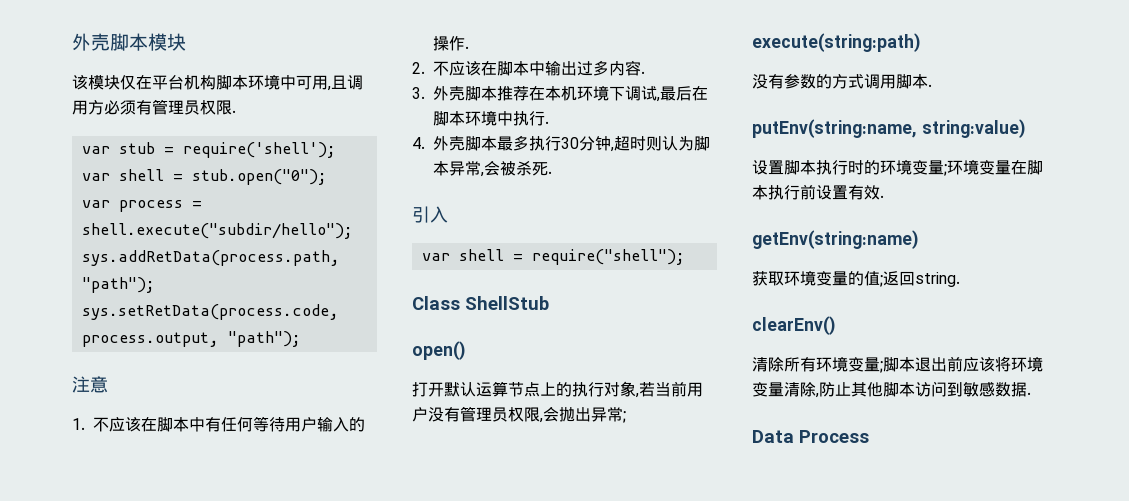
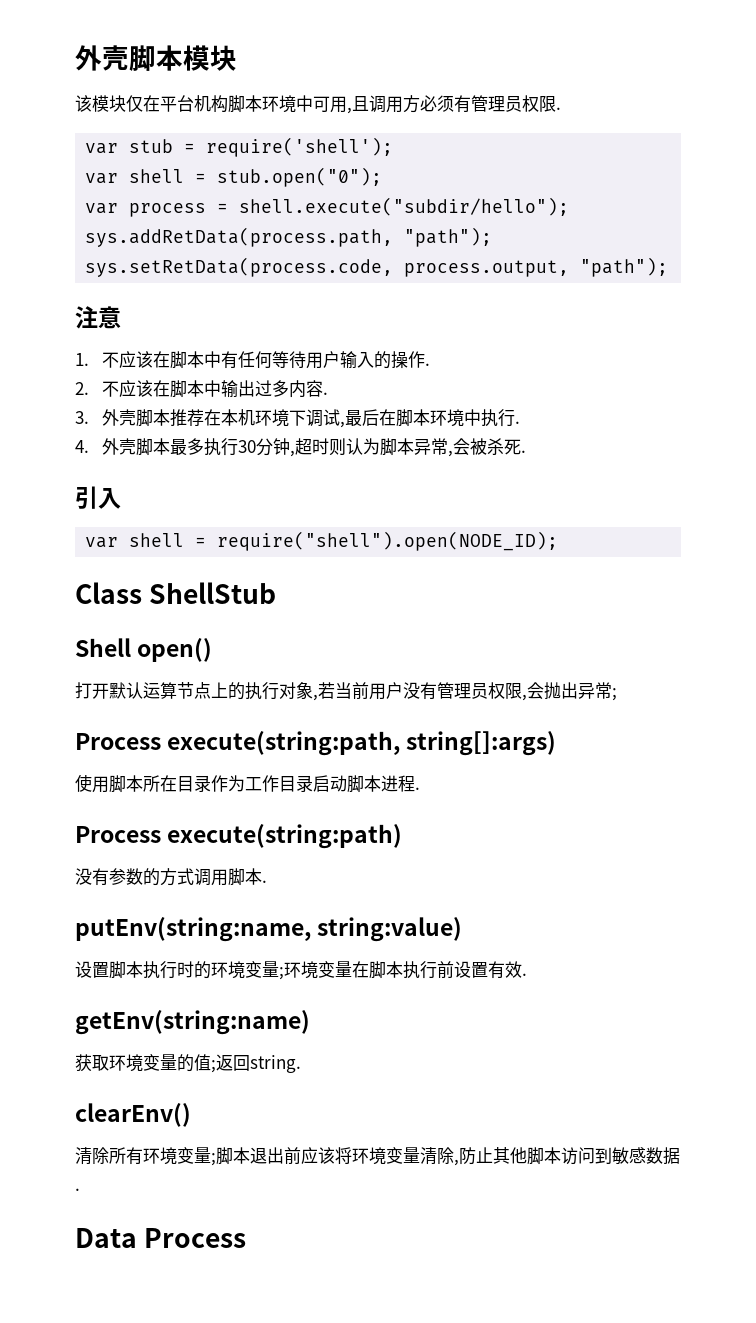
- var shell = require("shell");
+ var shell = require("shell").open(NODE_ID);
- open()
+ Shell open()
- execute(string:path)
+ Process execute(string:path, string[]:args)
+ 使用脚本所在目录作为工作目录启动脚本进程.
+ Process execute(string:path)

